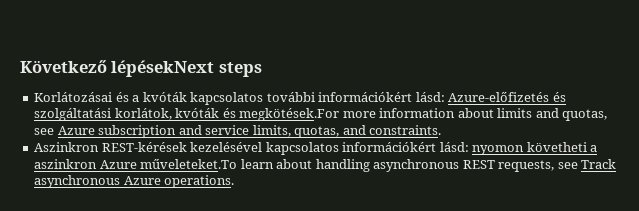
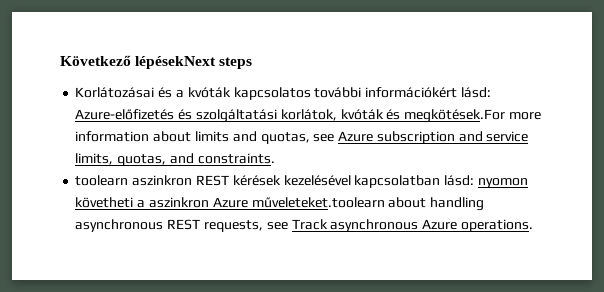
- Aszinkron REST-kérések kezelésével kapcsolatos információkért lásd: nyomon követheti a aszinkron Azure műveleteket.To learn about handling asynchronous REST requests, see Track asynchronous Azure operations.
+ toolearn aszinkron REST kérések kezelésével kapcsolatban lásd: nyomon követheti a aszinkron Azure műveleteket.toolearn about handling asynchronous REST requests, see Track asynchronous Azure operations.

